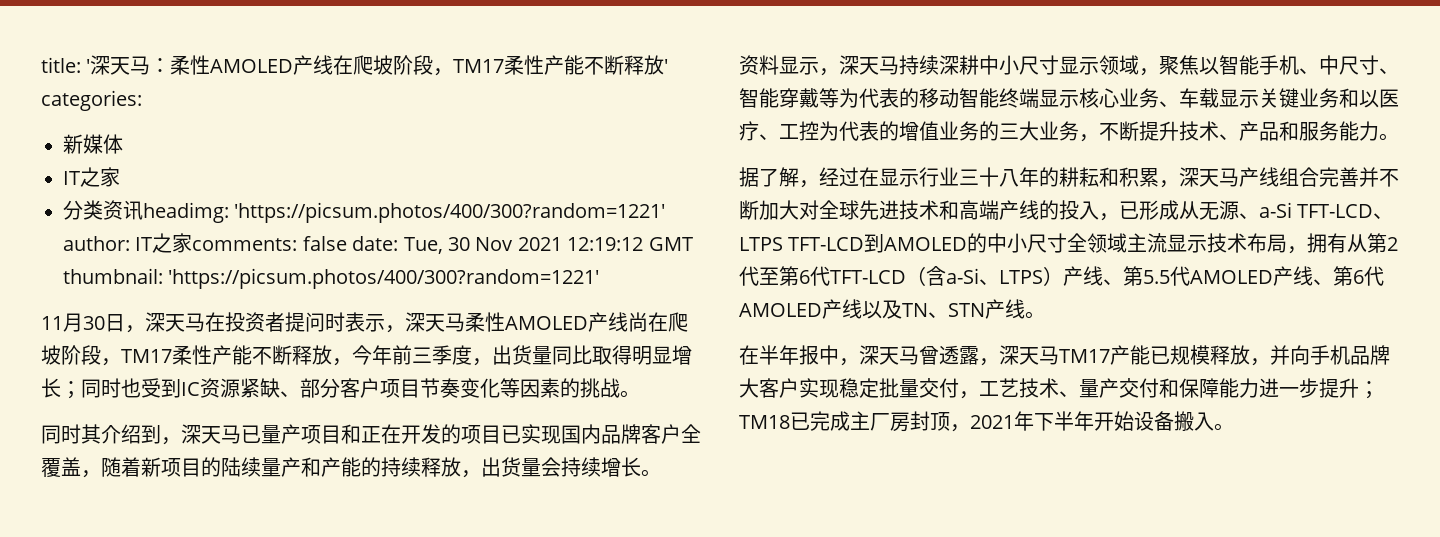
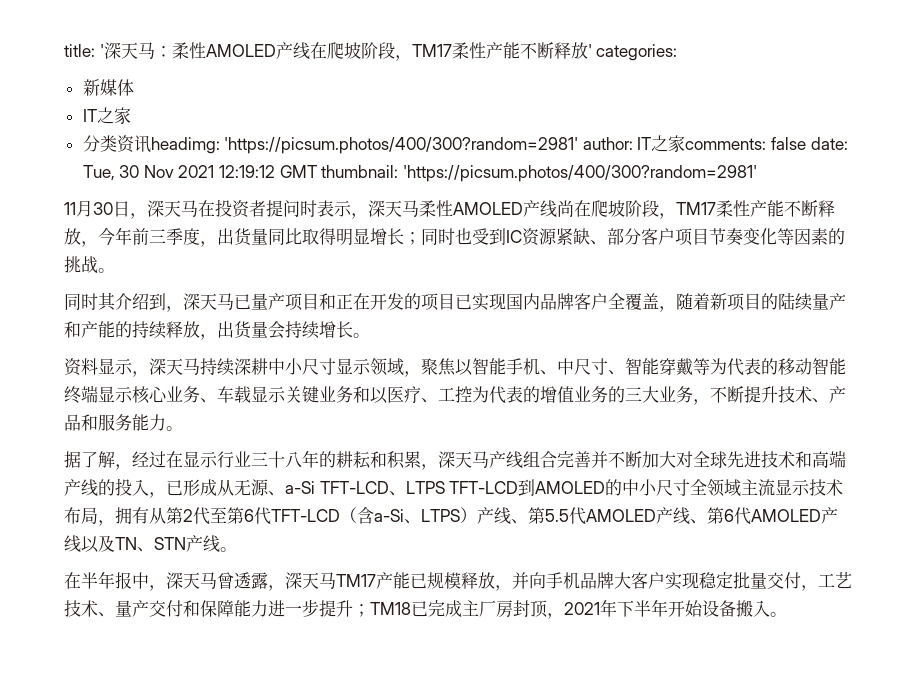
- 分类资讯headimg: 'https://picsum.photos/400/300?random=1221' author: IT之家comments: false date: Tue, 30 Nov 2021 12:19:12 GMT thumbnail: 'https://picsum.photos/400/300?random=1221'
+ 分类资讯headimg: 'https://picsum.photos/400/300?random=2981' author: IT之家comments: false date: Tue, 30 Nov 2021 12:19:12 GMT thumbnail: 'https://picsum.photos/400/300?random=2981'

